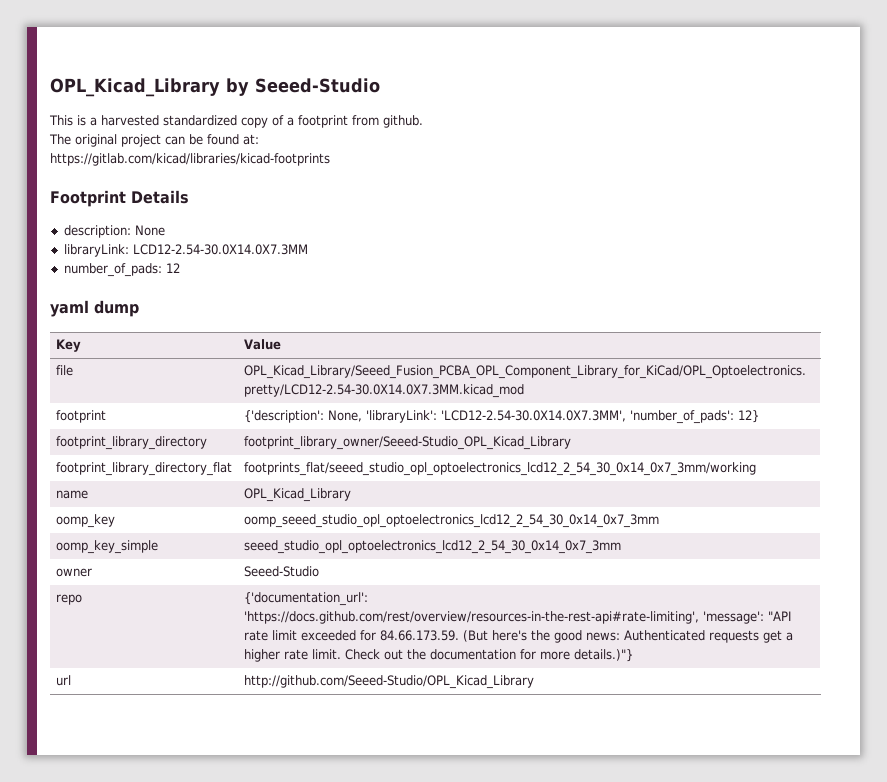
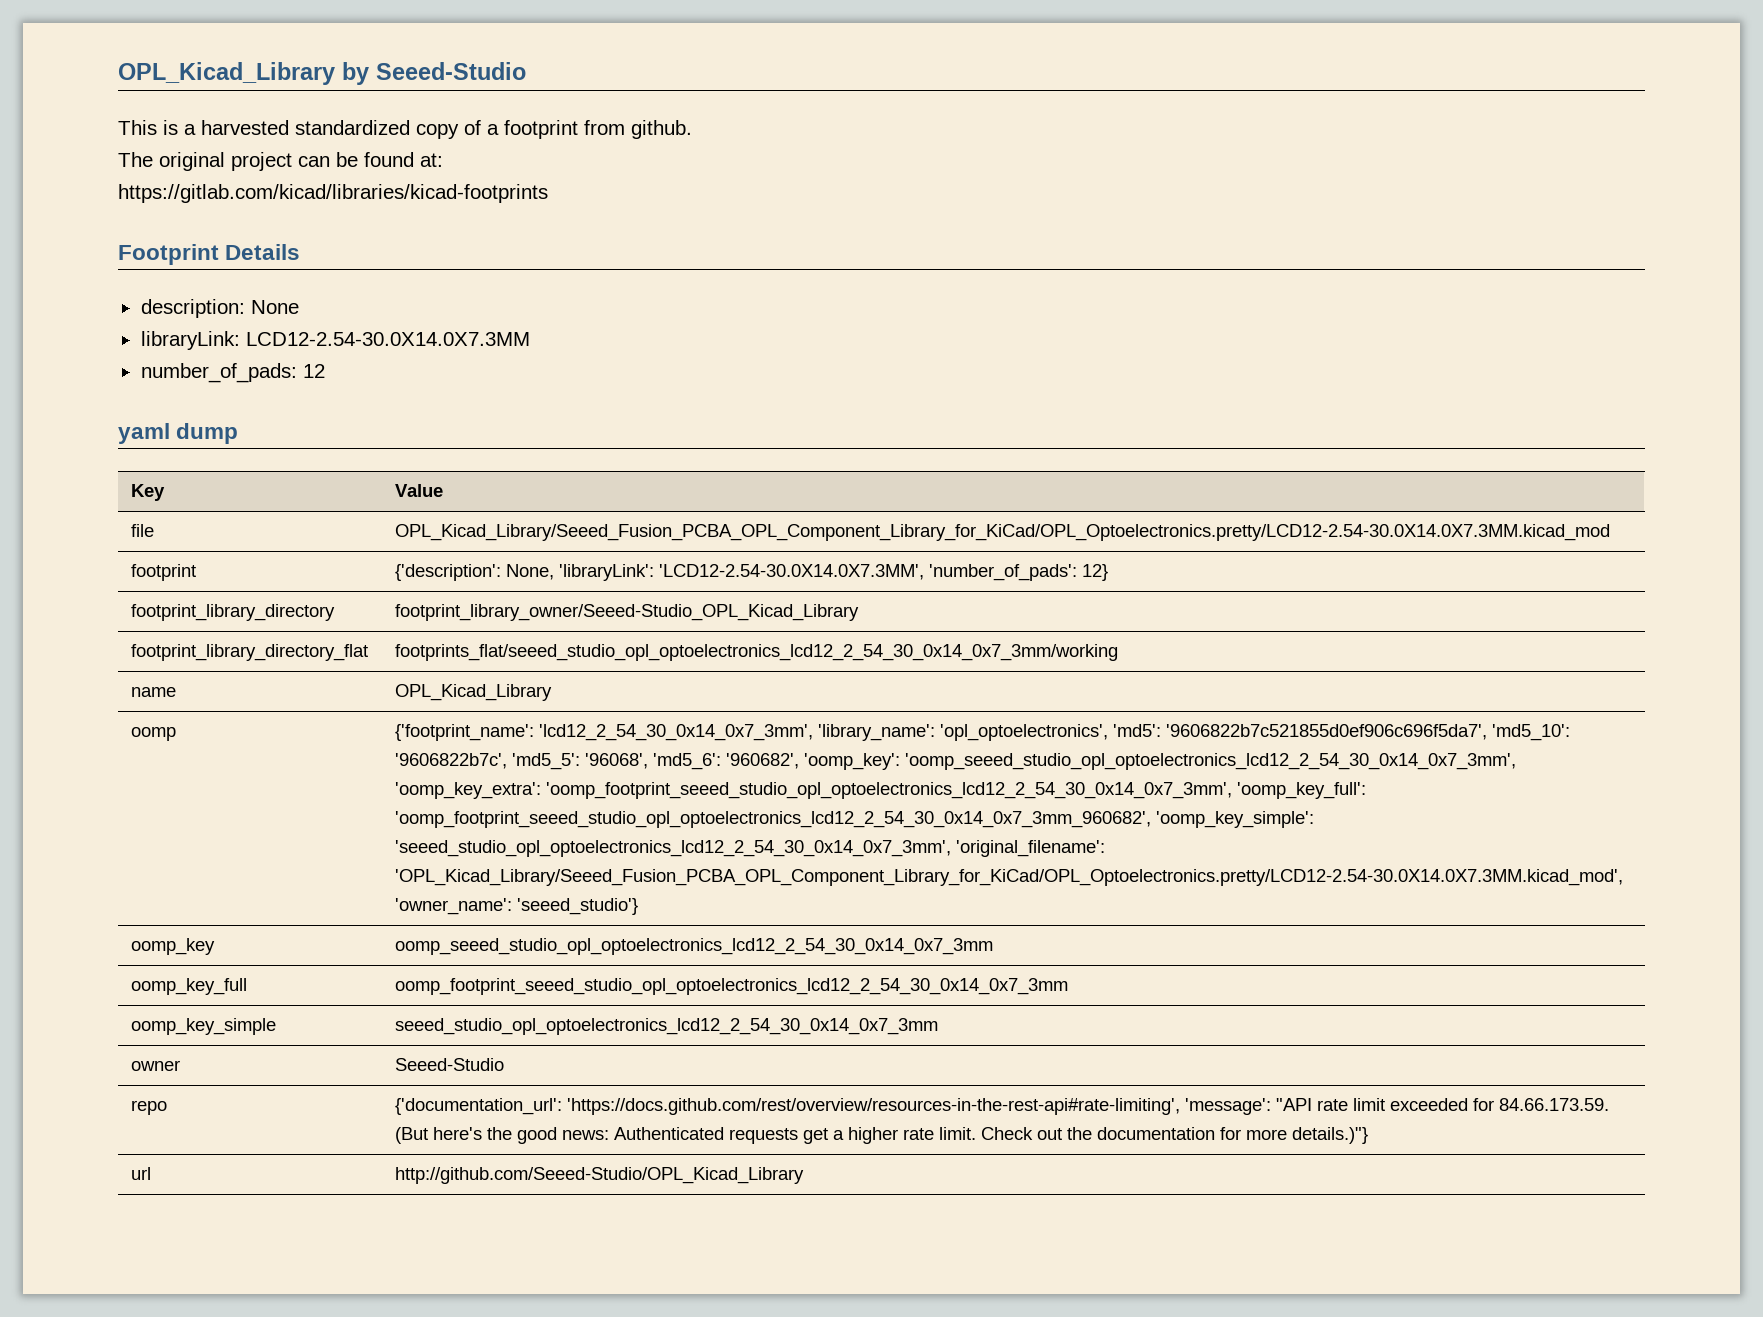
+ oomp | {'footprint_name': 'lcd12_2_54_30_0x14_0x7_3mm', 'library_name': 'opl_optoelectronics', 'md5': '9606822b7c521855d0ef906c696f5da7', 'md5_10': '9606822b7c', 'md5_5': '96068', 'md5_6': '960682', 'oomp_key': 'oomp_seeed_studio_opl_optoelectronics_lcd12_2_54_30_0x14_0x7_3mm', 'oomp_key_extra': 'oomp_footprint_seeed_studio_opl_optoelectronics_lcd12_2_54_30_0x14_0x7_3mm', 'oomp_key_full': 'oomp_footprint_seeed_studio_opl_optoelectronics_lcd12_2_54_30_0x14_0x7_3mm_960682', 'oomp_key_simple': 'seeed_studio_opl_optoelectronics_lcd12_2_54_30_0x14_0x7_3mm', 'original_filename': 'OPL_Kicad_Library/Seeed_Fusion_PCBA_OPL_Component_Library_for_KiCad/OPL_Optoelectronics.pretty/LCD12-2.54-30.0X14.0X7.3MM.kicad_mod', 'owner_name': 'seeed_studio'}
+ oomp_key_full | oomp_footprint_seeed_studio_opl_optoelectronics_lcd12_2_54_30_0x14_0x7_3mm

